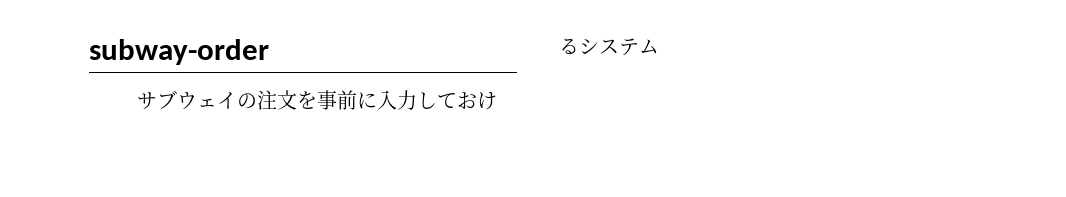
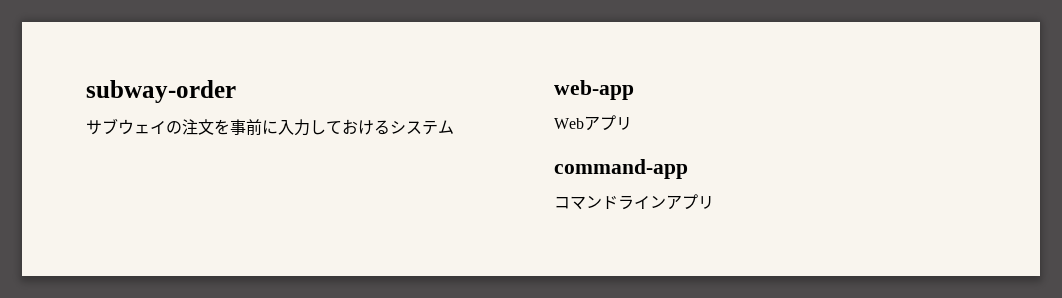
+ web-app
+ Webアプリ
+ command-app
+ コマンドラインアプリ

